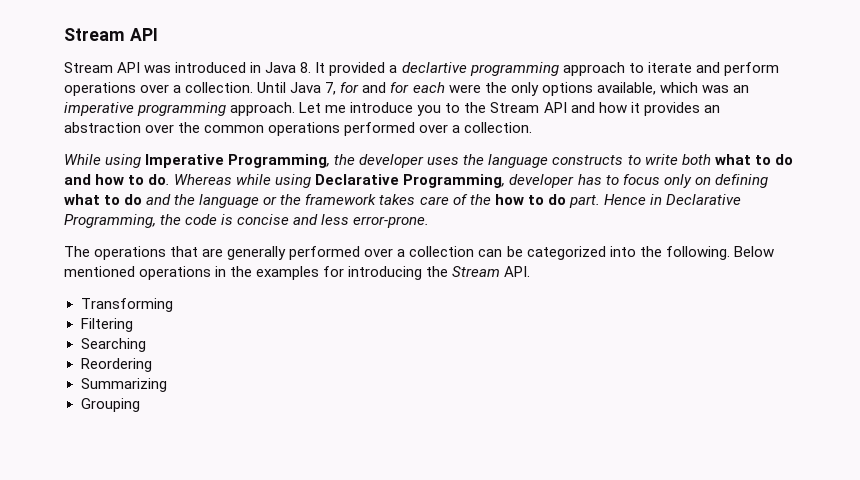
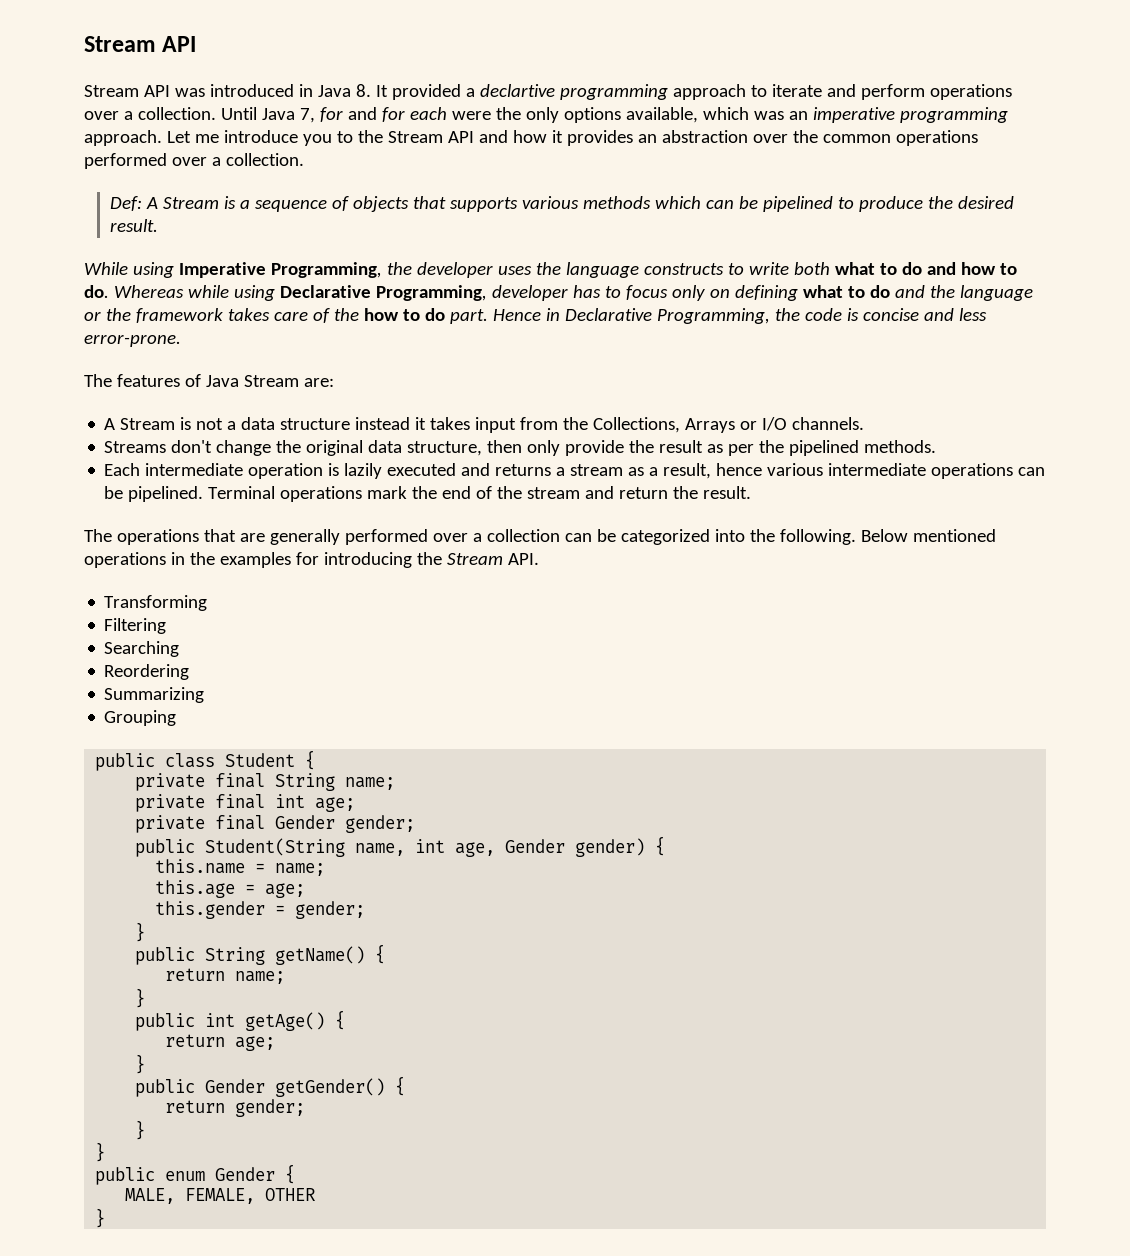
+ Def: A Stream is a sequence of objects that supports various methods which can be pipelined to produce the desired result.
+ The features of Java Stream are:
+ A Stream is not a data structure instead it takes input from the Collections, Arrays or I/O channels.
+ Streams don't change the original data structure, then only provide the result as per the pipelined methods.
+ Each intermediate operation is lazily executed and returns a stream as a result, hence various intermediate operations can be pipelined. Terminal operations mark the end of the stream and return the result.
+ public class Student {
+ private final String name;
+ private final int age;
+ private final Gender gender;
+ public Student(String name, int age, Gender gender) {
+ this.name = name;
+ this.age = age;
+ this.gender = gender;
+ }
+ public String getName() {
+ return name;
+ }
+ public int getAge() {
+ return age;
+ }
+ public Gender getGender() {
+ return gender;
+ }
+ }
+ public enum Gender {
+ MALE, FEMALE, OTHER
+ }

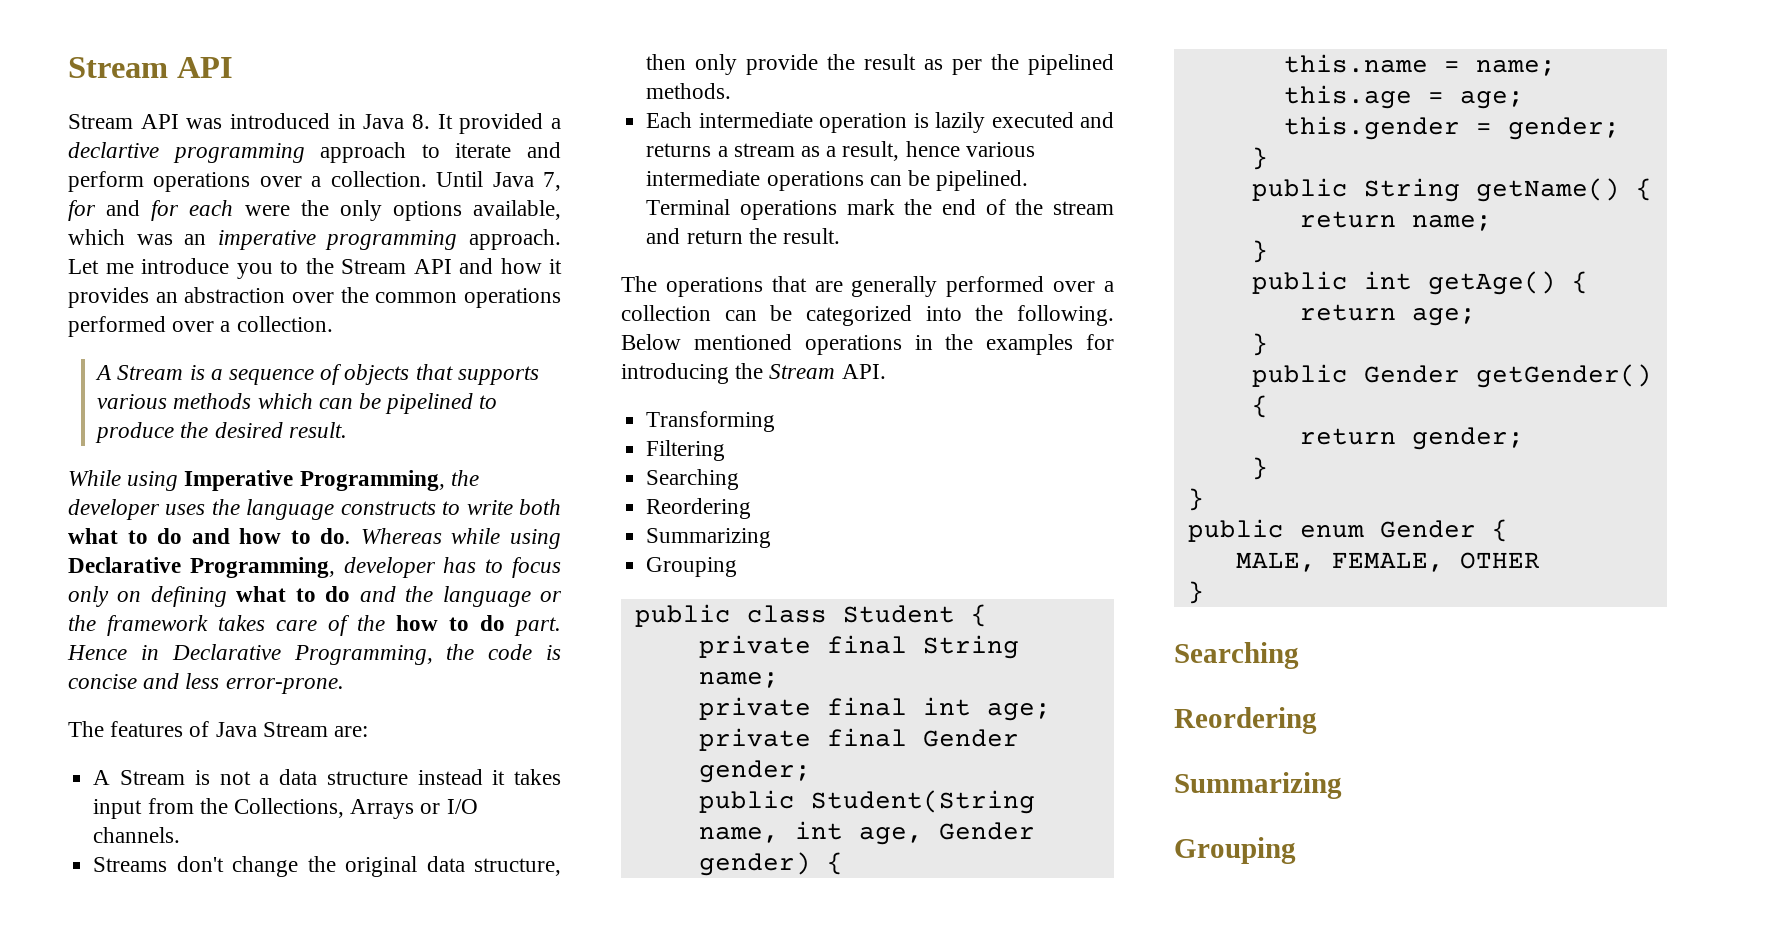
- Def: A Stream is a sequence of objects that supports various methods which can be pipelined to produce the desired result.
+ A Stream is a sequence of objects that supports various methods which can be pipelined to produce the desired result.
  MALE, FEMALE, OTHER
  }
+ Searching
+ Reordering
+ Summarizing
+ Grouping

